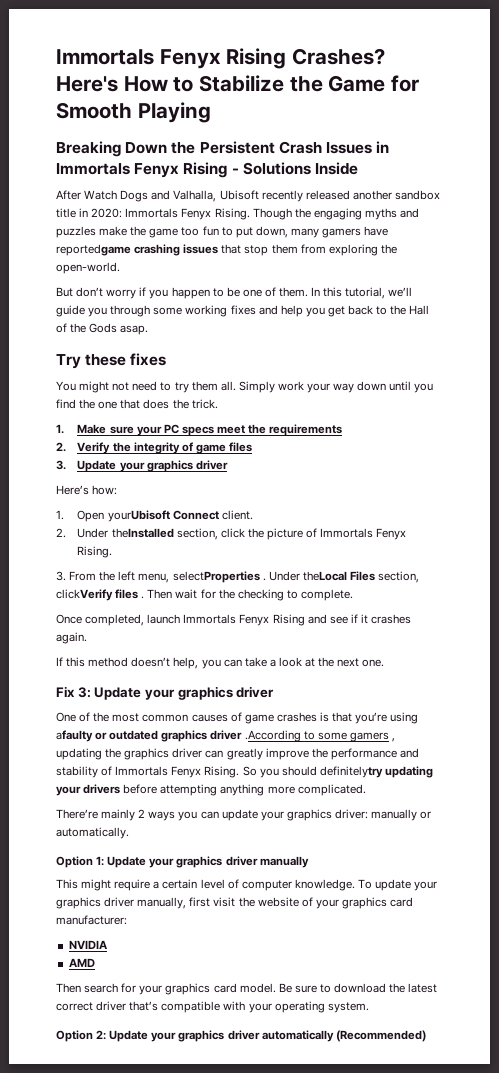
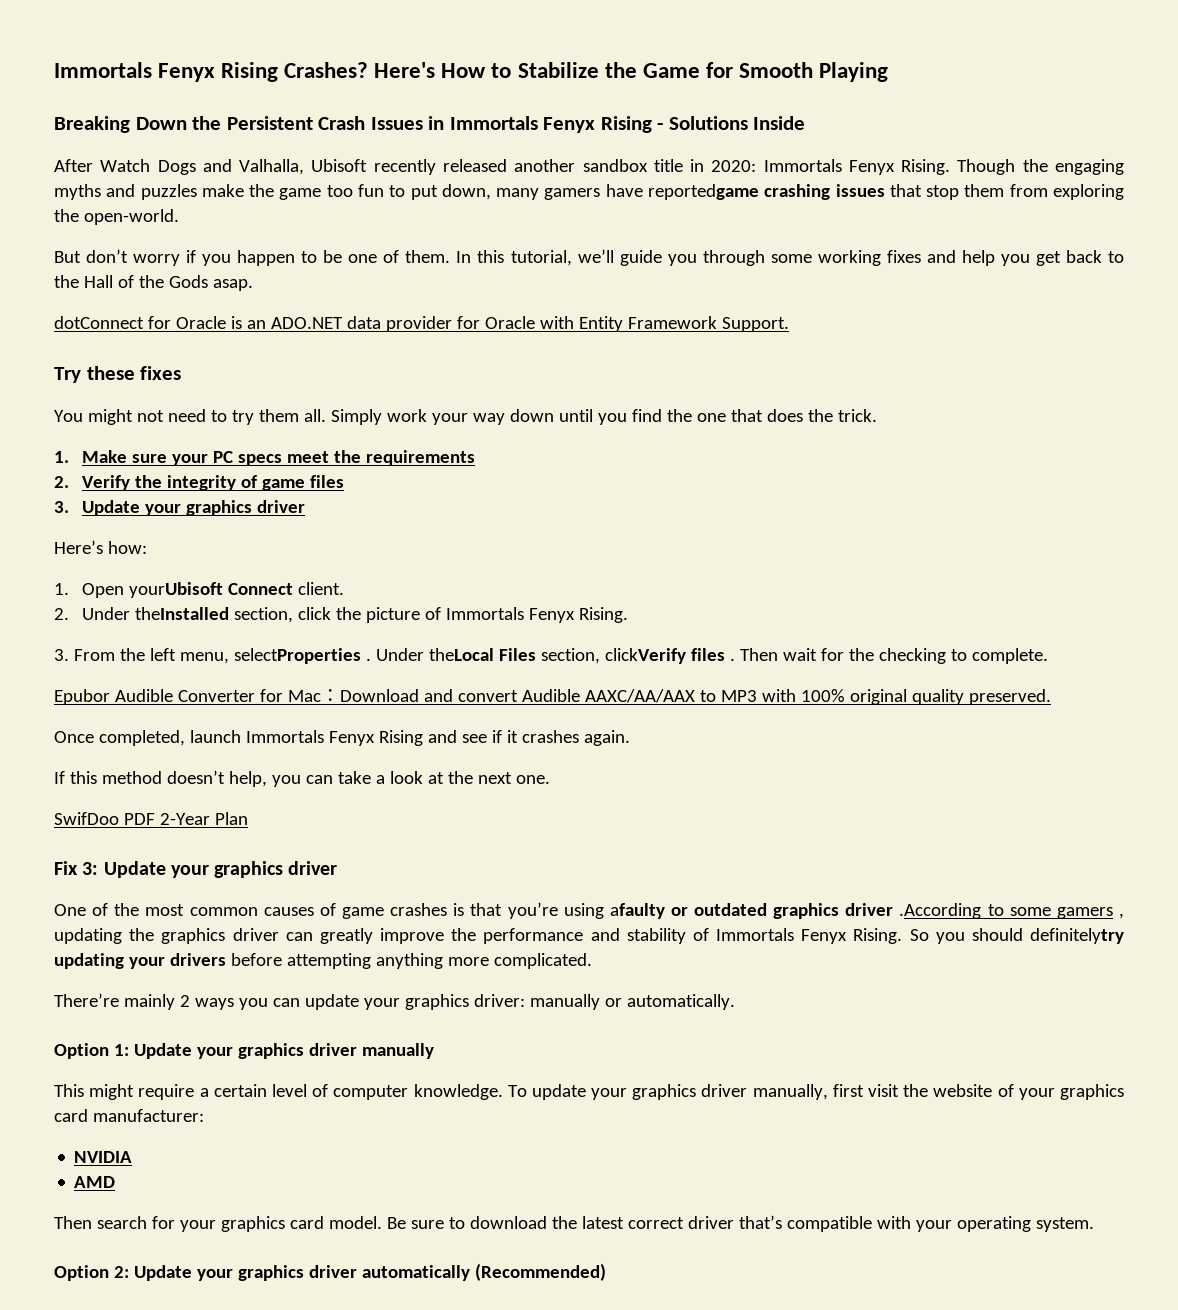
+ dotConnect for Oracle is an ADO.NET data provider for Oracle with Entity Framework Support.
+ Epubor Audible Converter for Mac：Download and convert Audible AAXC/AA/AAX to MP3 with 100% original quality preserved.
+ SwifDoo PDF 2-Year Plan

